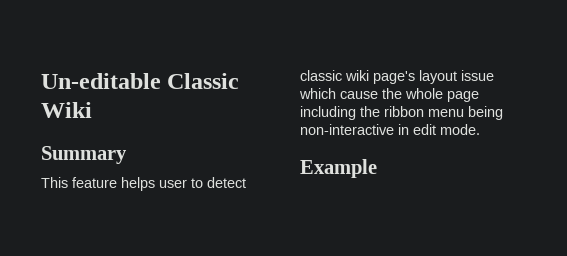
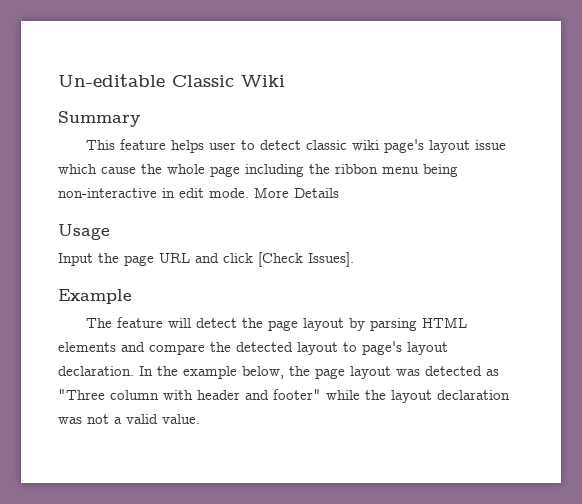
- This feature helps user to detect classic wiki page's layout issue which cause the whole page including the ribbon menu being non-interactive in edit mode.
+ This feature helps user to detect classic wiki page's layout issue which cause the whole page including the ribbon menu being non-interactive in edit mode. More Details
+ Usage
+ Input the page URL and click [Check Issues].
  Example
+ The feature will detect the page layout by parsing HTML elements and compare the detected layout to page's layout declaration. In the example below, the page layout was detected as "Three column with header and footer" while the layout declaration was not a valid value.

